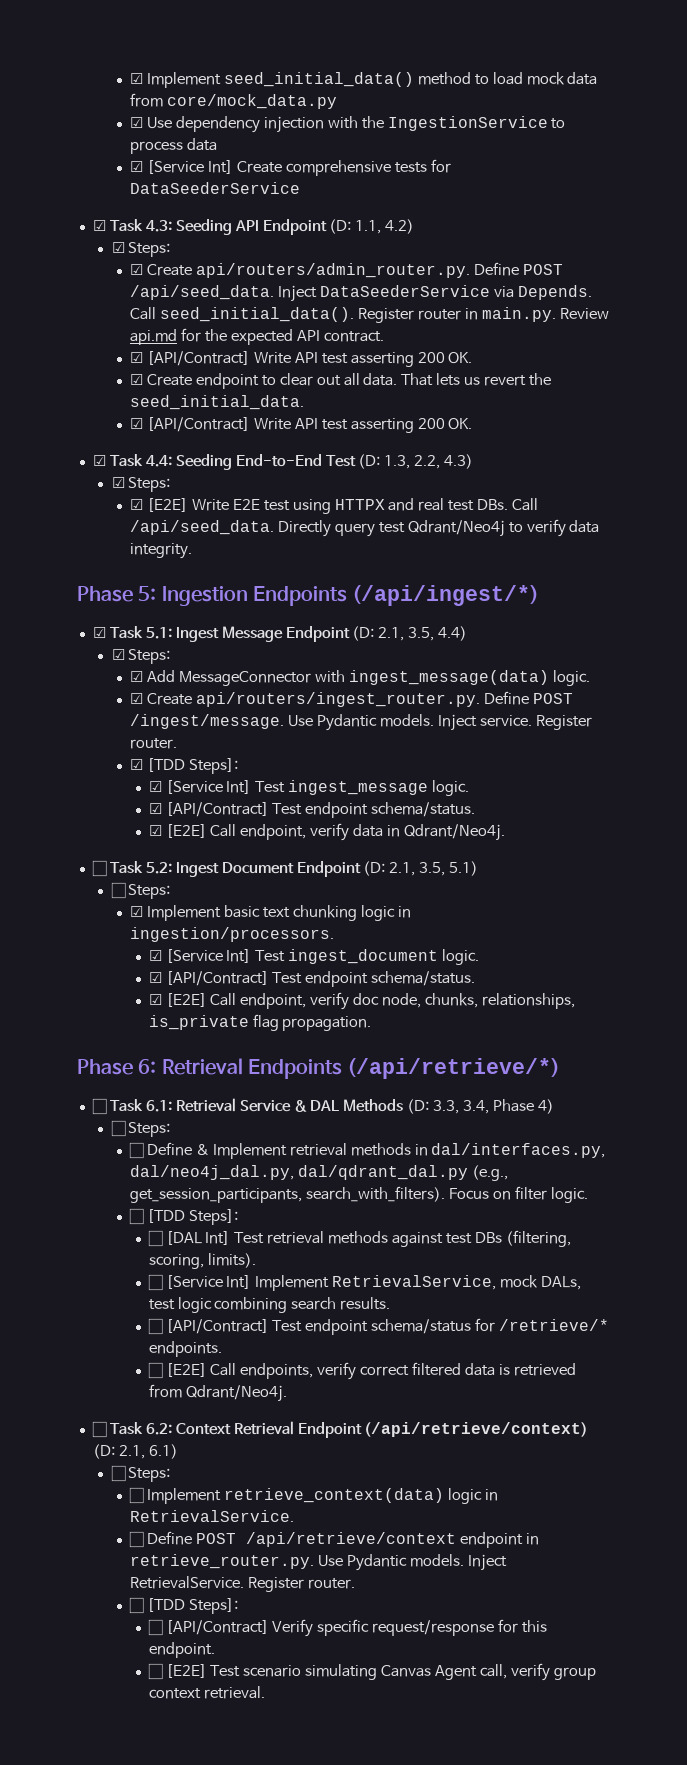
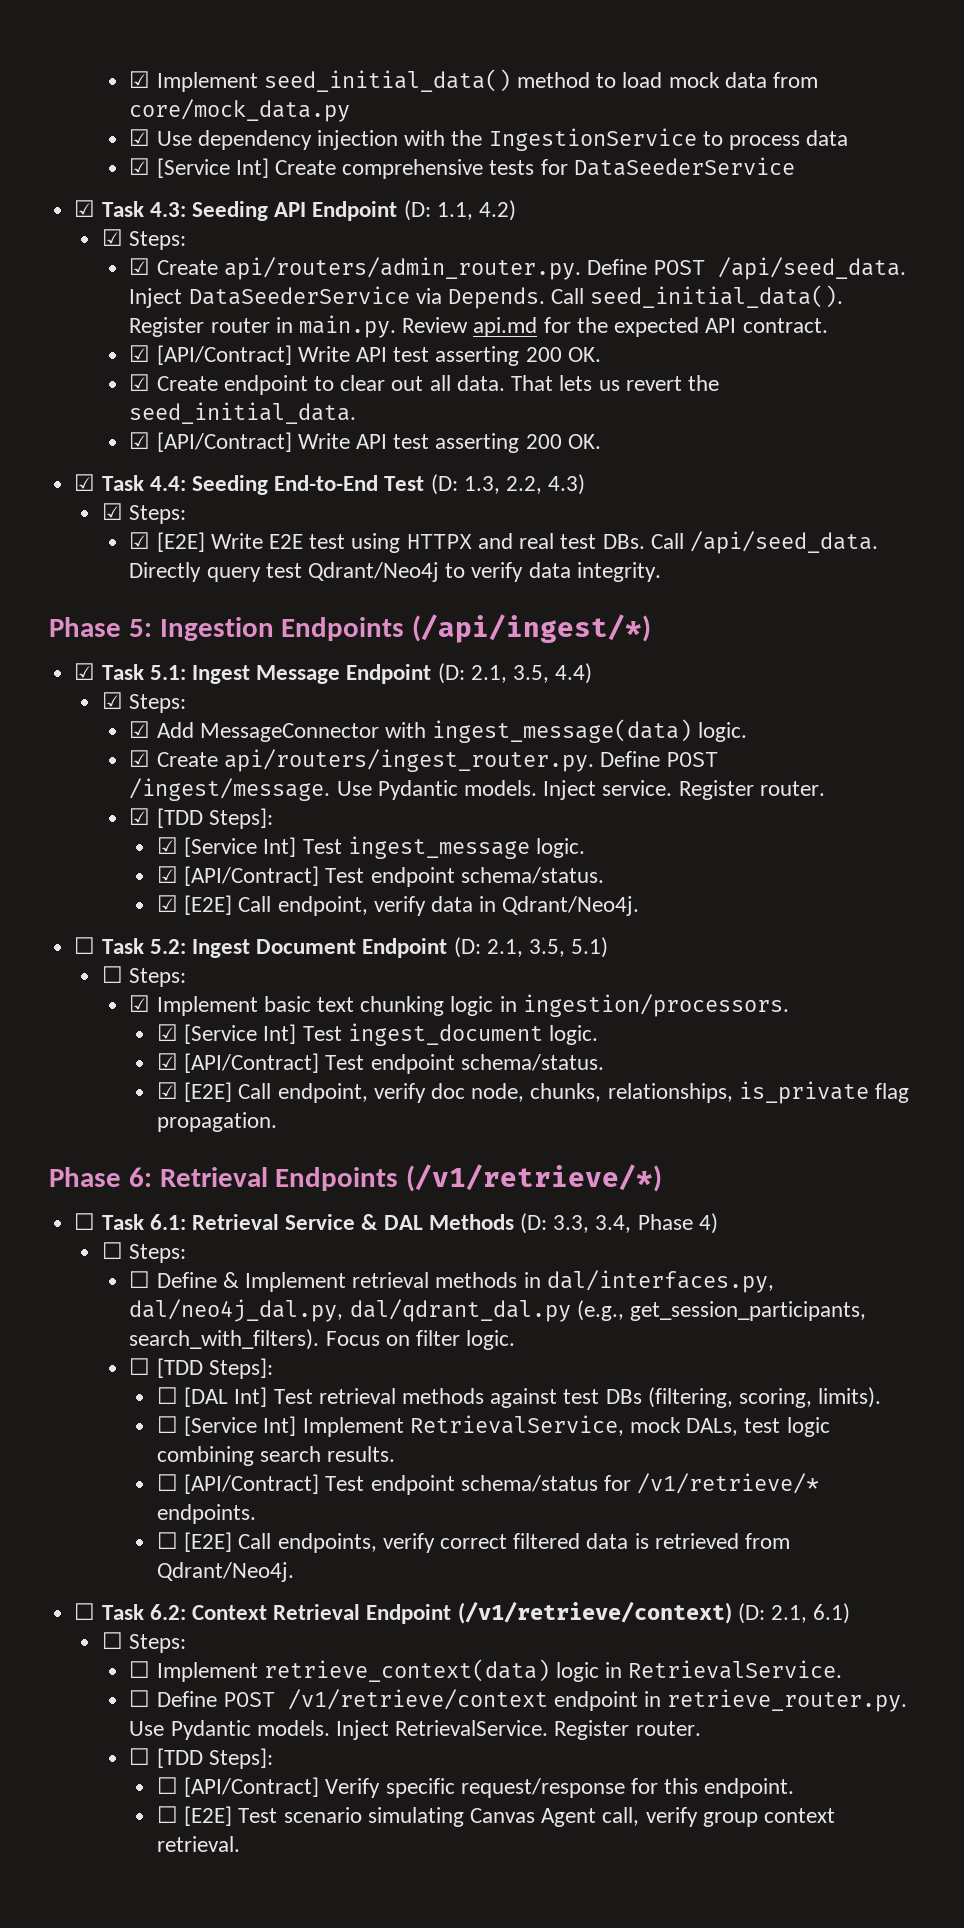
- Phase 6: Retrieval Endpoints (/api/retrieve/*)
+ Phase 6: Retrieval Endpoints (/v1/retrieve/*)
- ☐ [API/Contract] Test endpoint schema/status for /retrieve/* endpoints.
+ ☐ [API/Contract] Test endpoint schema/status for /v1/retrieve/* endpoints.
- ☐ Task 6.2: Context Retrieval Endpoint (/api/retrieve/context) (D: 2.1, 6.1)
+ ☐ Task 6.2: Context Retrieval Endpoint (/v1/retrieve/context) (D: 2.1, 6.1)
- ☐ Define POST /api/retrieve/context endpoint in retrieve_router.py. Use Pydantic models.
+ ☐ Define POST /v1/retrieve/context endpoint in retrieve_router.py. Use Pydantic models.

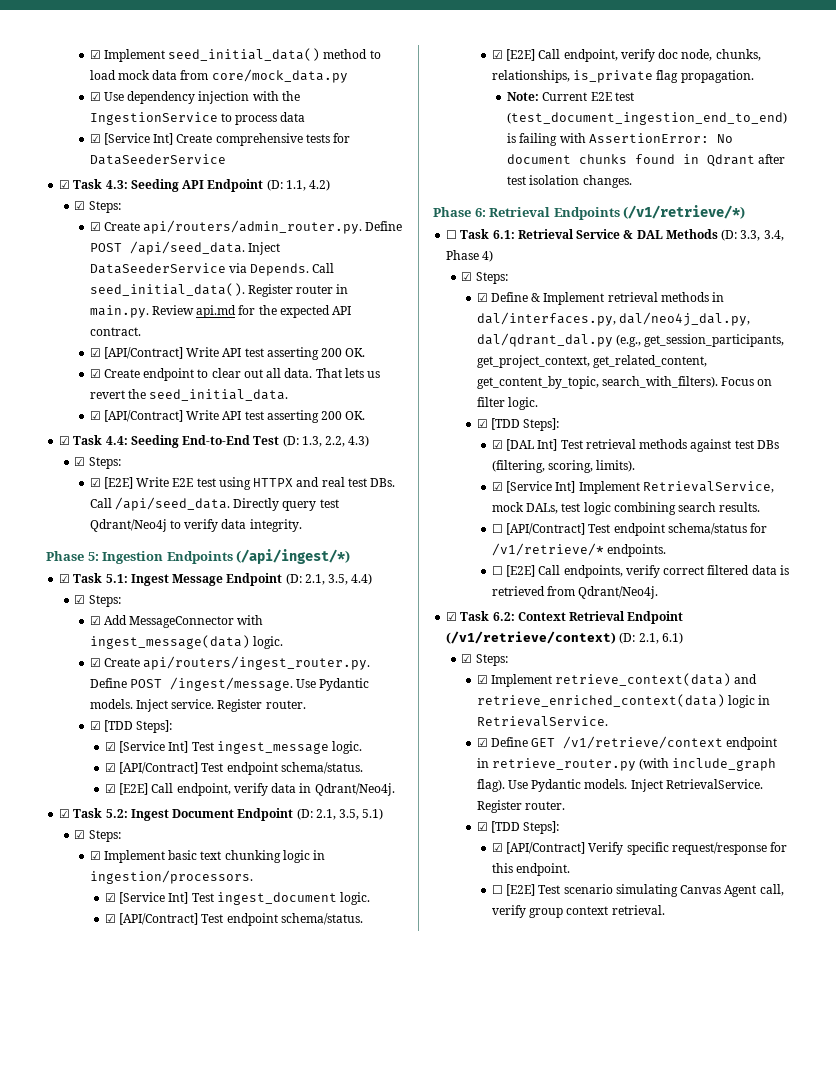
- ☐ Task 5.2: Ingest Document Endpoint (D: 2.1, 3.5, 5.1)
- ☐ Steps:
+ ☑ Task 5.2: Ingest Document Endpoint (D: 2.1, 3.5, 5.1)
+ ☑ Steps:
+ Note: Current E2E test (test_document_ingestion_end_to_end) is failing with AssertionError: No document chunks found in Qdrant after test isolation changes.
  ☐ Task 6.1: Retrieval Service & DAL Methods (D: 3.3, 3.4, Phase 4)
- ☐ Steps:
- ☐ Define & Implement retrieval methods in dal/interfaces.py, dal/neo4j_dal.py, dal/qdrant_dal.py (e.g., get_session_participants, search_with_filters).
+ ☑ Steps:
+ ☑ Define & Implement retrieval methods in dal/interfaces.py, dal/neo4j_dal.py, dal/qdrant_dal.py (e.g., get_session_participants, get_project_context, get_related_content, get_content_by_topic, search_with_filters).
  Focus on filter logic.
- ☐ [TDD Steps]:
- ☐ [DAL Int] Test retrieval methods against test DBs (filtering, scoring, limits).
+ ☑ [TDD Steps]:
+ ☑ [DAL Int] Test retrieval methods against test DBs (filtering, scoring, limits).
- ☐ [Service Int] Implement RetrievalService, mock DALs, test logic combining search results.
+ ☑ [Service Int] Implement RetrievalService, mock DALs, test logic combining search results.
- ☐ Task 6.2: Context Retrieval Endpoint (/v1/retrieve/context) (D: 2.1, 6.1)
- ☐ Steps:
- ☐ Implement retrieve_context(data) logic in RetrievalService.
+ ☑ Task 6.2: Context Retrieval Endpoint (/v1/retrieve/context) (D: 2.1, 6.1)
+ ☑ Steps:
+ ☑ Implement retrieve_context(data) and retrieve_enriched_context(data) logic in RetrievalService.
- ☐ Define POST /v1/retrieve/context endpoint in retrieve_router.py. Use Pydantic models.
+ ☑ Define GET /v1/retrieve/context endpoint in retrieve_router.py (with include_graph flag). Use Pydantic models.
  Inject RetrievalService. Register router.
- ☐ [TDD Steps]:
- ☐ [API/Contract] Verify specific request/response for this endpoint.
+ ☑ [TDD Steps]:
+ ☑ [API/Contract] Verify specific request/response for this endpoint.

